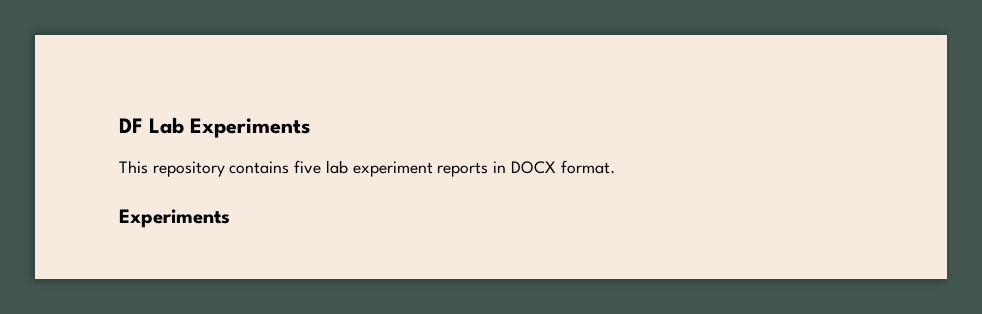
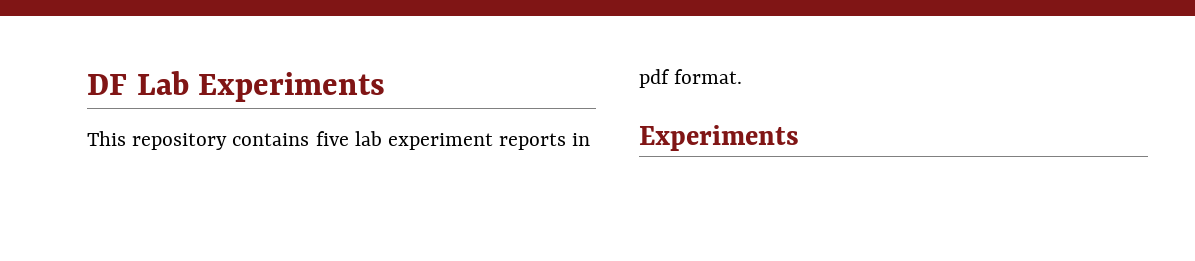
- This repository contains five lab experiment reports in DOCX format.
+ This repository contains five lab experiment reports in pdf format.

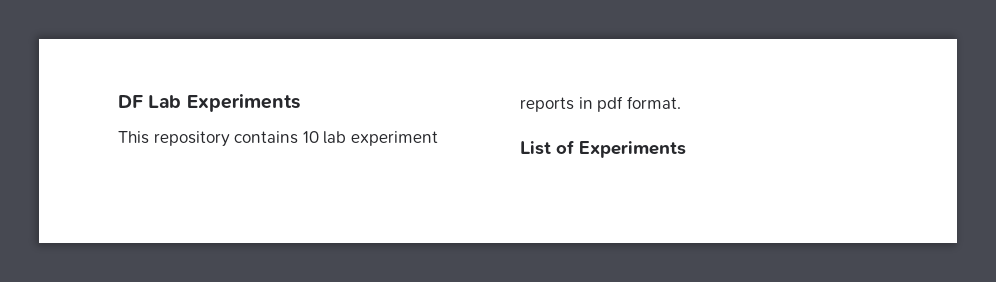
- This repository contains five lab experiment reports in pdf format.
- Experiments
+ This repository contains 10 lab experiment reports in pdf format.
+ List of Experiments

